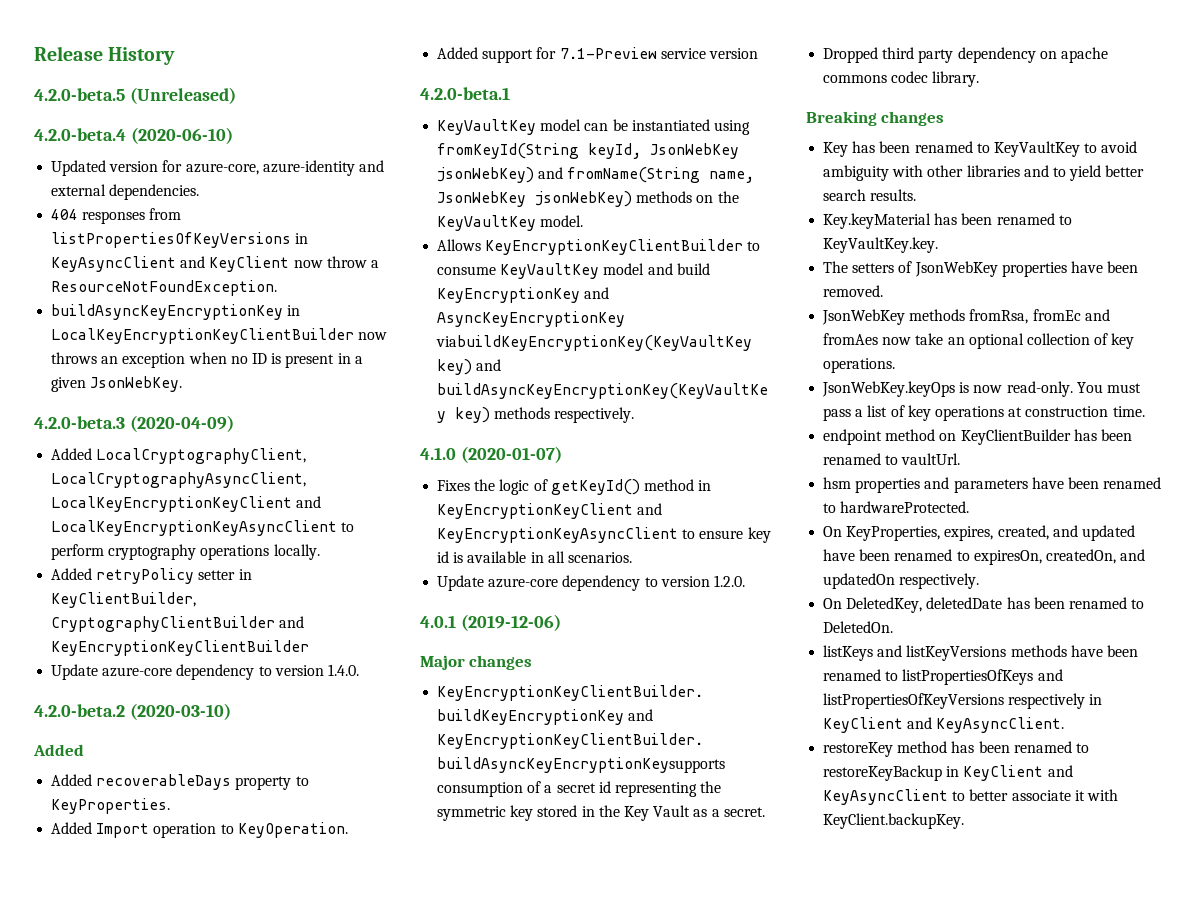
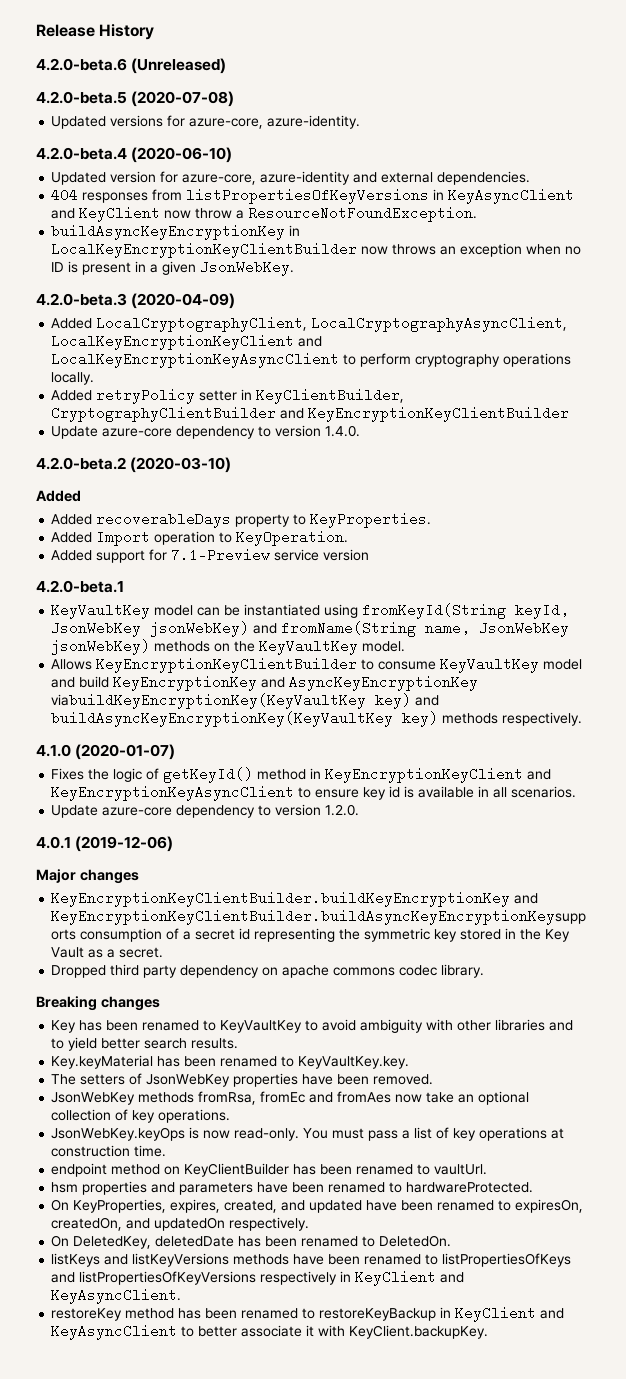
+ 4.2.0-beta.6 (Unreleased)
- 4.2.0-beta.5 (Unreleased)
+ 4.2.0-beta.5 (2020-07-08)
+ Updated versions for azure-core, azure-identity.

